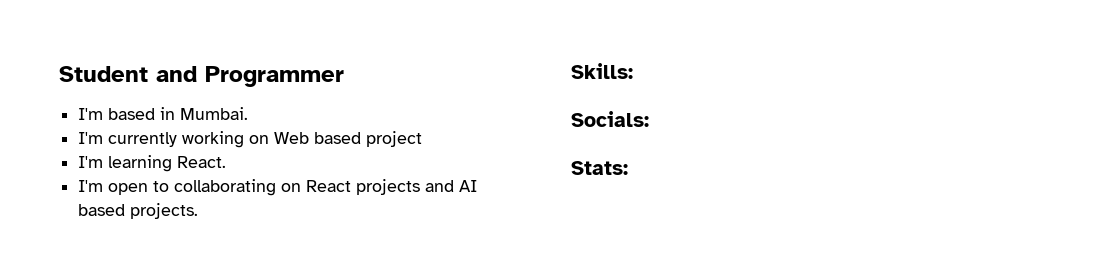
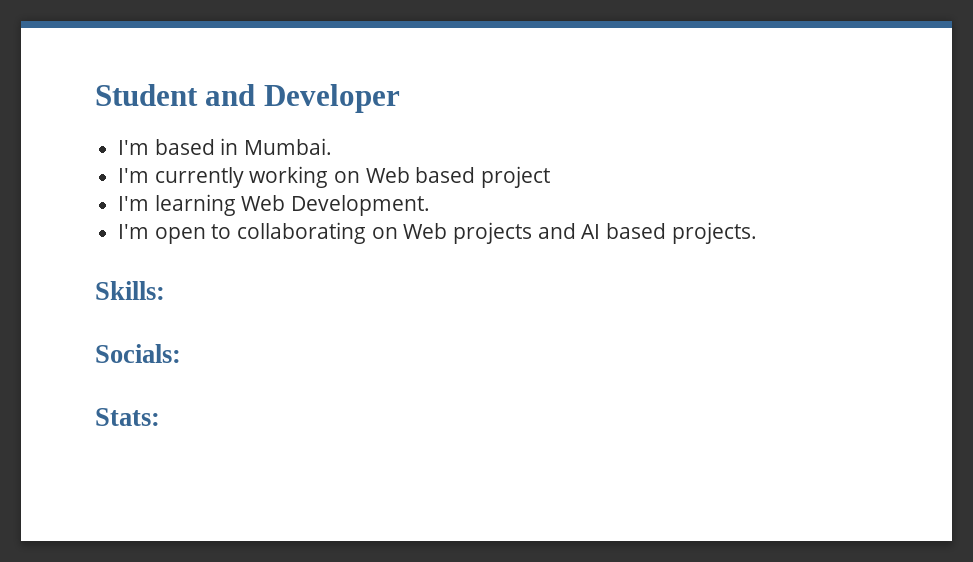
- Student and Programmer
+ Student and Developer
- I'm learning React.
+ I'm learning Web Development.
- I'm open to collaborating on React projects and AI based projects.
+ I'm open to collaborating on Web projects and AI based projects.

